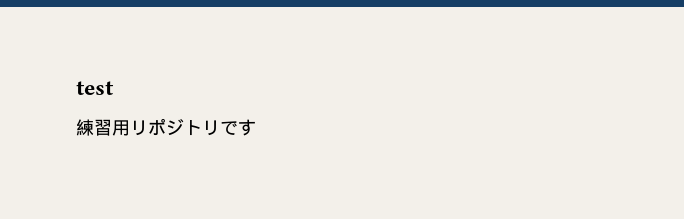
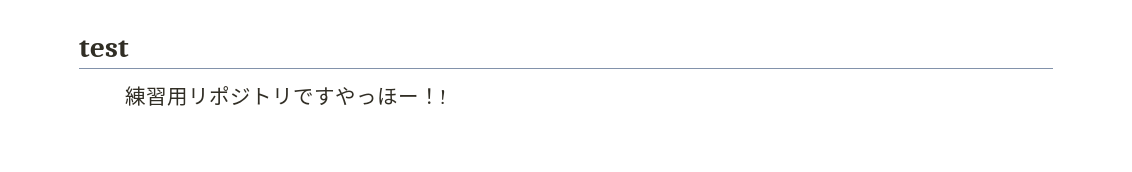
- 練習用リポジトリです
+ 練習用リポジトリですやっほー！!

